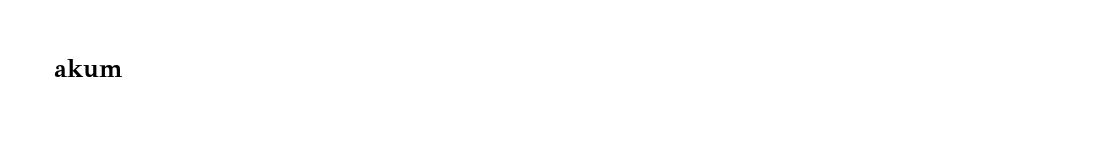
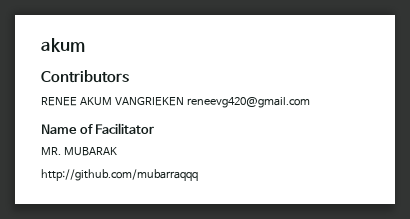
+ Contributors
+ RENEE AKUM VANGRIEKEN reneevg420@gmail.com
+ Name of Facilitator
+ MR. MUBARAK
+ http://github.com/mubarraqqq

